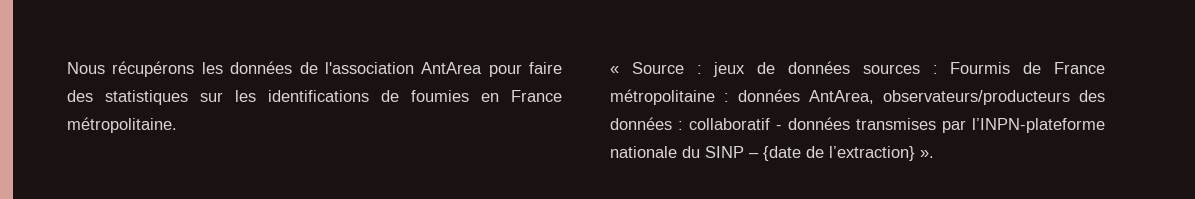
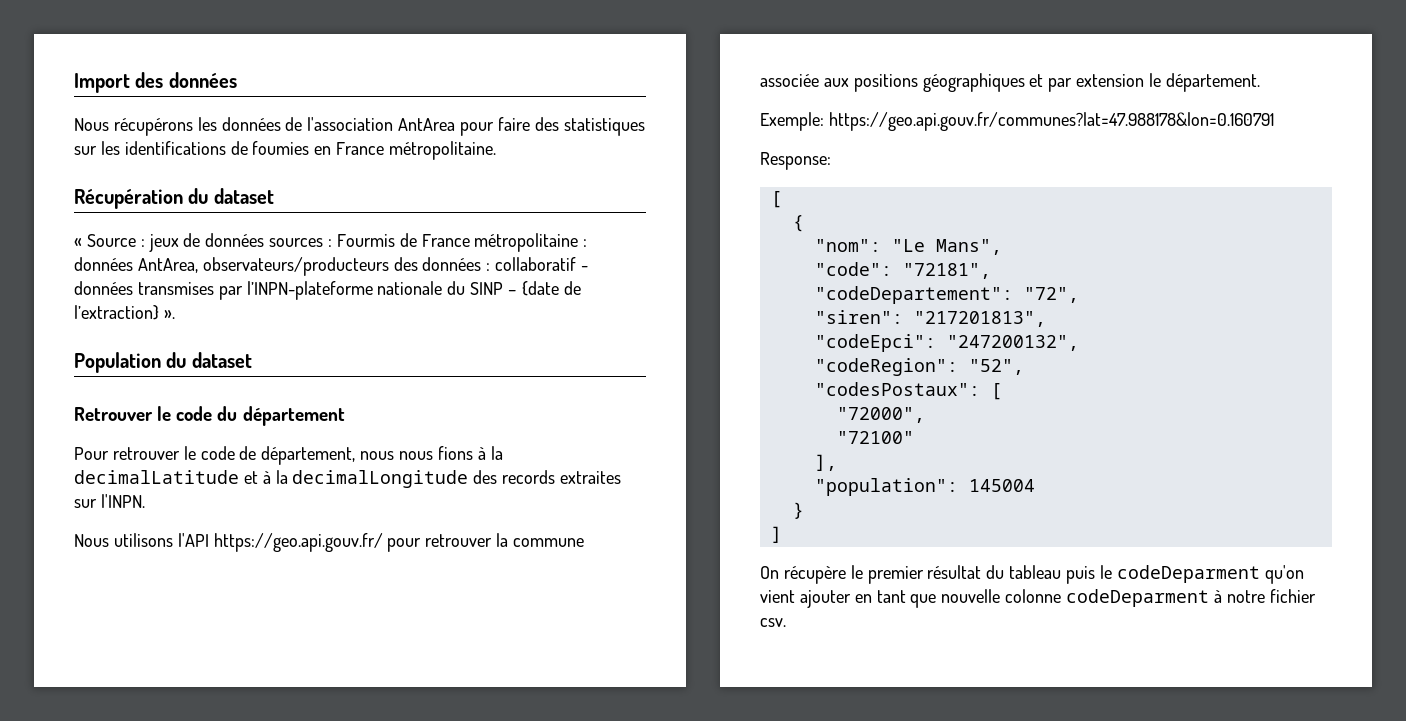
+ Import des données
+ Récupération du dataset
+ Population du dataset
+ Retrouver le code du département
+ Pour retrouver le code de département, nous nous fions à la decimalLatitude et à la decimalLongitude des records extraites sur l'INPN.
+ Nous utilisons l'API https://geo.api.gouv.fr/ pour retrouver la commune associée aux positions géographiques et par extension le département.
+ Exemple: https://geo.api.gouv.fr/communes?lat=47.988178&lon=0.160791
+ Response:
+ [
+ {
+ "nom": "Le Mans",
+ "code": "72181",
+ "codeDepartement": "72",
+ "siren": "217201813",
+ "codeEpci": "247200132",
+ "codeRegion": "52",
+ "codesPostaux": [
+ "72000",
+ "72100"
+ ],
+ "population": 145004
+ }
+ ]
+ On récupère le premier résultat du tableau puis le codeDeparment qu'on vient ajouter en tant que nouvelle colonne codeDeparment à notre fichier csv.

